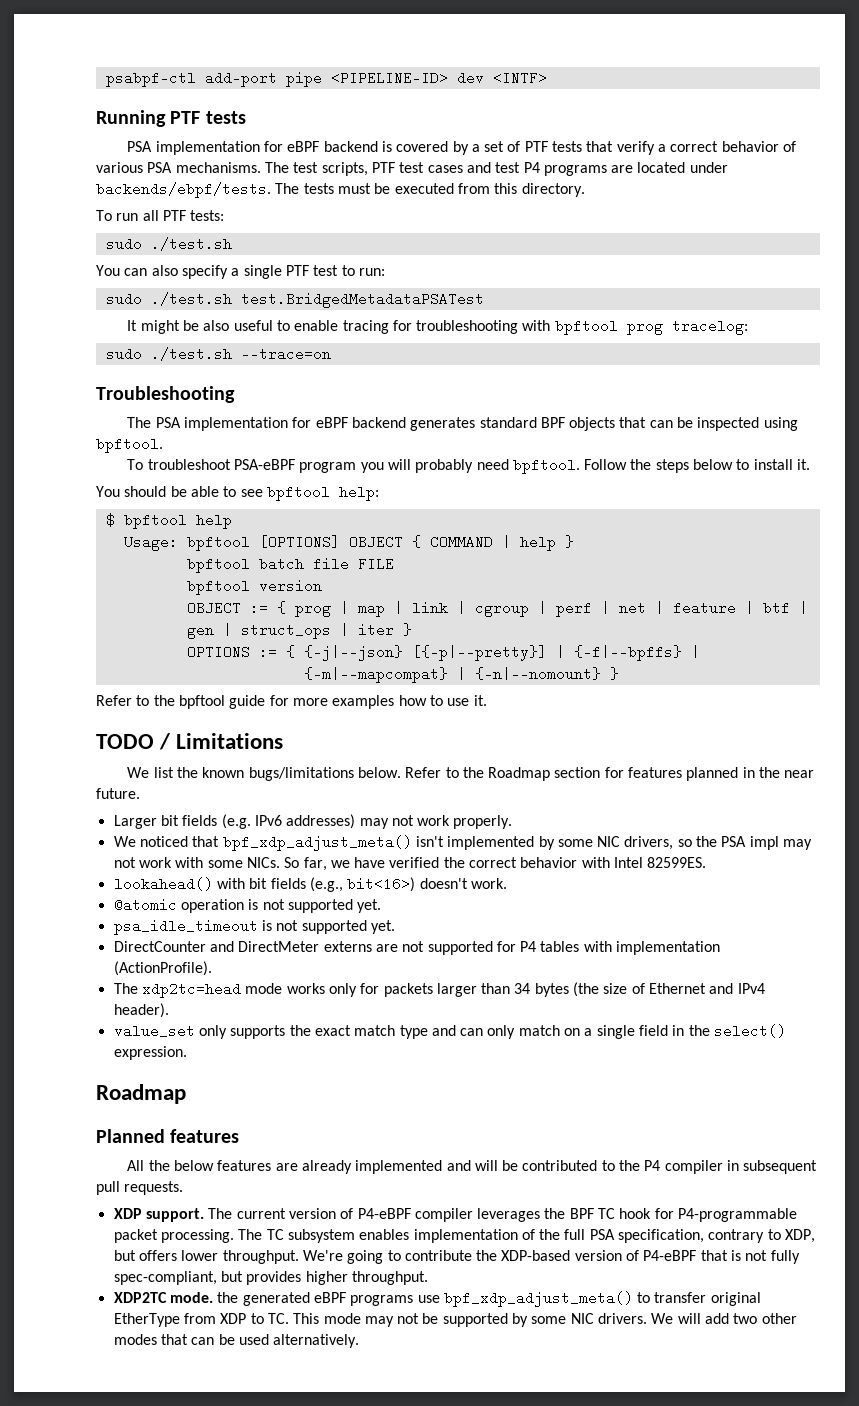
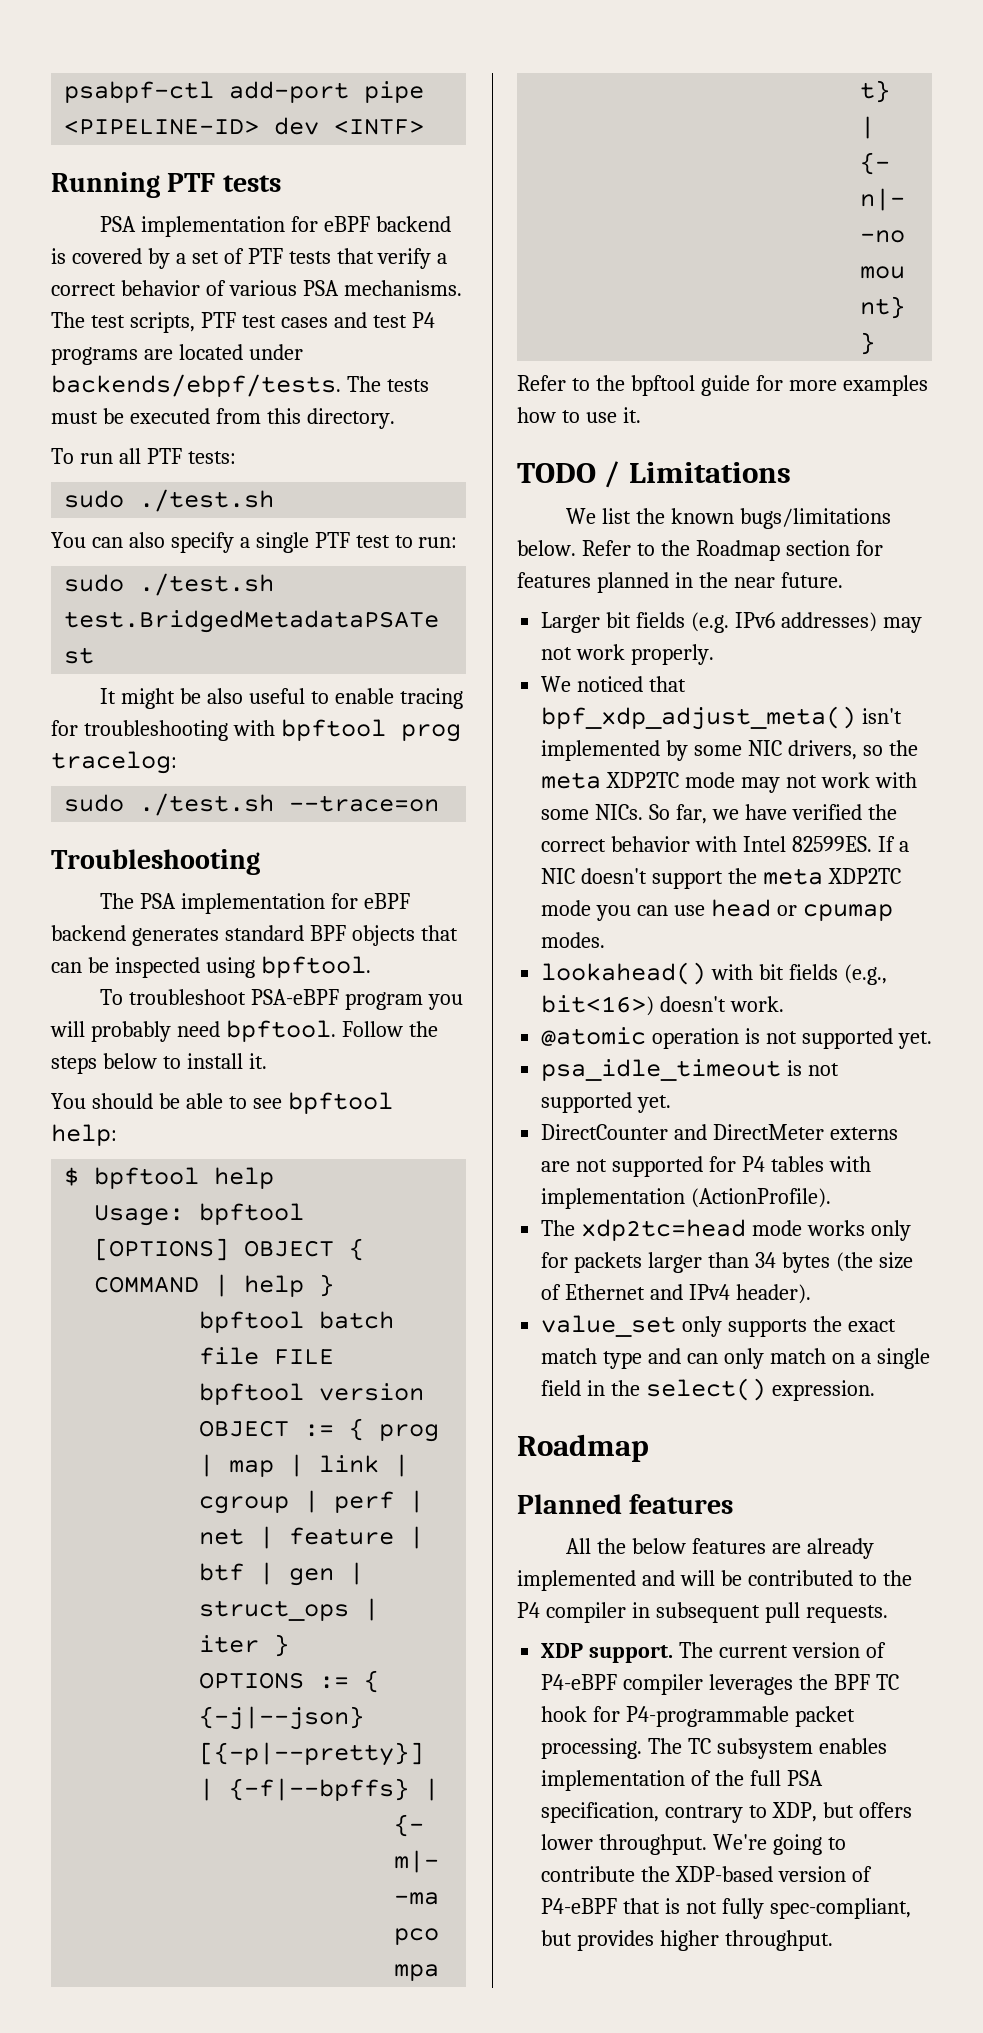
- We noticed that bpf_xdp_adjust_meta() isn't implemented by some NIC drivers, so the PSA impl may not work with some NICs.
+ We noticed that bpf_xdp_adjust_meta() isn't implemented by some NIC drivers, so the meta XDP2TC mode may not work with some NICs.
+ If a NIC doesn't support the meta XDP2TC mode you can use head or cpumap modes.
- XDP2TC mode. the generated eBPF programs use bpf_xdp_adjust_meta() to transfer original EtherType from XDP to TC. This mode may not be supported by some NIC drivers. We will add two other modes that can be used alternatively.

